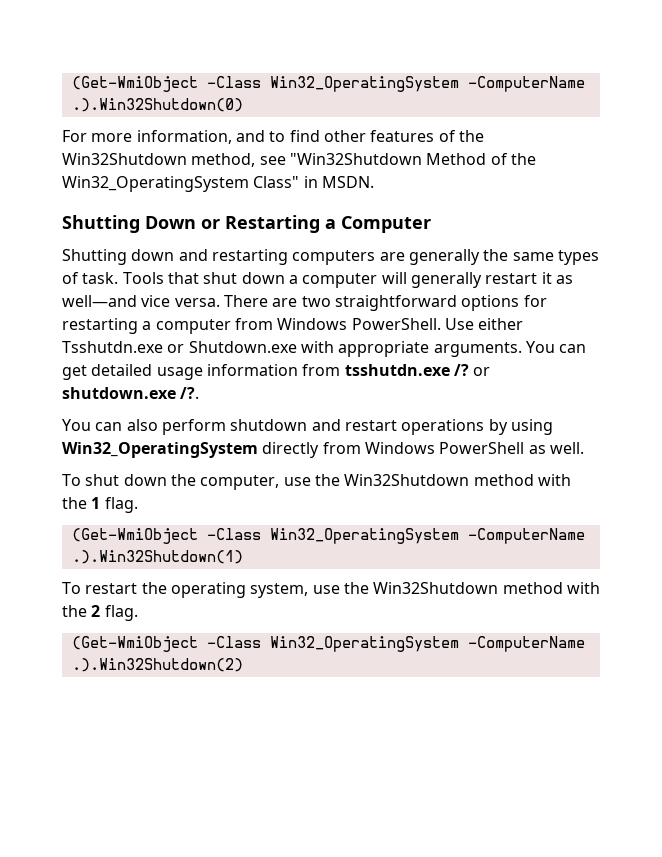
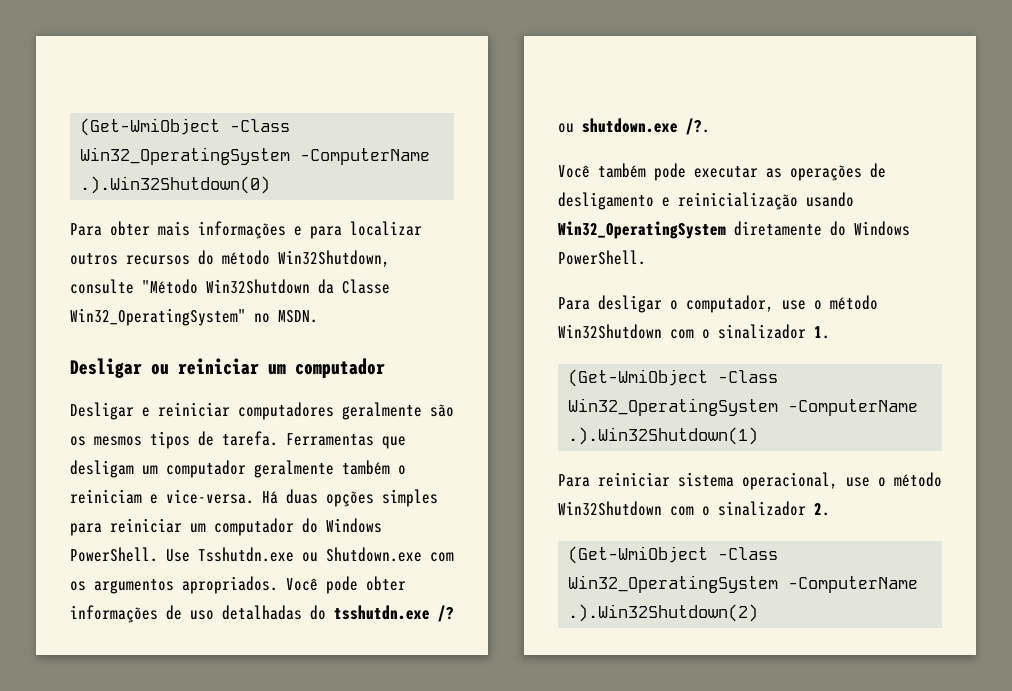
- For more information, and to find other features of the Win32Shutdown method, see "Win32Shutdown Method of the Win32_OperatingSystem Class" in MSDN.
- Shutting Down or Restarting a Computer
- Shutting down and restarting computers are generally the same types of task. Tools that shut down a computer will generally restart it as well—and vice versa. There are two straightforward options for restarting a computer from Windows PowerShell. Use either Tsshutdn.exe or Shutdown.exe with appropriate arguments. You can get detailed usage information from tsshutdn.exe /? or shutdown.exe /?.
+ Para obter mais informações e para localizar outros recursos do método Win32Shutdown, consulte "Método Win32Shutdown da Classe Win32_OperatingSystem" no MSDN.
+ Desligar ou reiniciar um computador
+ Desligar e reiniciar computadores geralmente são os mesmos tipos de tarefa. Ferramentas que desligam um computador geralmente também o reiniciam e vice-versa. Há duas opções simples para reiniciar um computador do Windows PowerShell. Use Tsshutdn.exe ou Shutdown.exe com os argumentos apropriados. Você pode obter informações de uso detalhadas do tsshutdn.exe /? ou shutdown.exe /?.
- You can also perform shutdown and restart operations by using Win32_OperatingSystem directly from Windows PowerShell as well.
- To shut down the computer, use the Win32Shutdown method with the 1 flag.
+ Você também pode executar as operações de desligamento e reinicialização usando Win32_OperatingSystem diretamente do Windows PowerShell.
+ Para desligar o computador, use o método Win32Shutdown com o sinalizador 1.
- To restart the operating system, use the Win32Shutdown method with the 2 flag.
+ Para reiniciar sistema operacional, use o método Win32Shutdown com o sinalizador 2.

